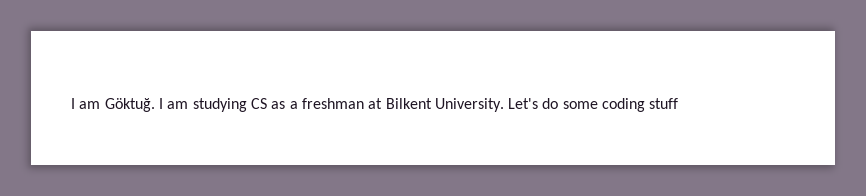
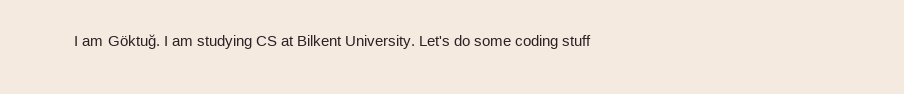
- I am studying CS as a freshman at Bilkent University.
+ I am studying CS at Bilkent University.

